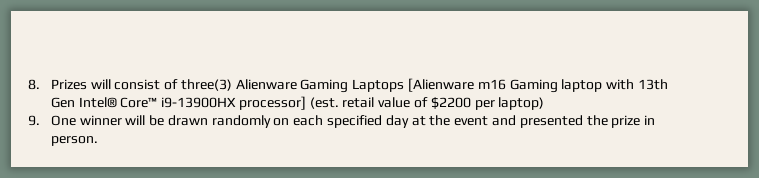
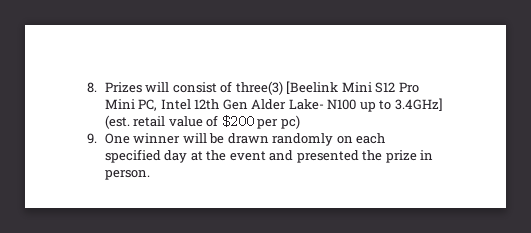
- 8. Prizes will consist of three(3) Alienware Gaming Laptops [Alienware m16 Gaming laptop with 13th Gen Intel® Core™ i9-13900HX processor] (est. retail value of $2200 per laptop)
+ 8. Prizes will consist of three(3) [Beelink Mini S12 Pro Mini PC, Intel 12th Gen Alder Lake- N100 up to 3.4GHz] (est. retail value of $200 per pc)

